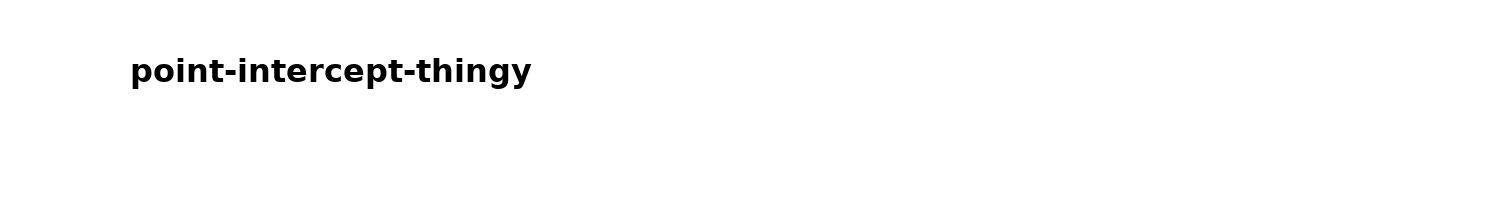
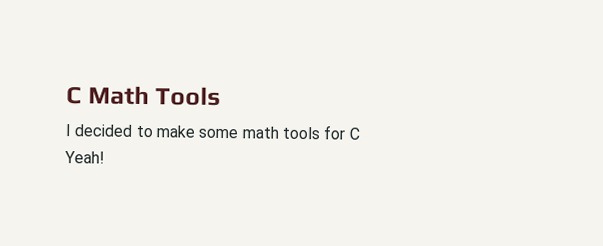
- point-intercept-thingy
+ C Math Tools
+ I decided to make some math tools for C
+ Yeah!

